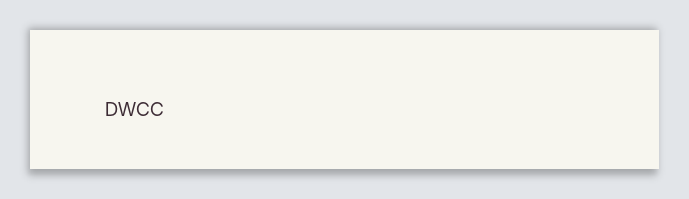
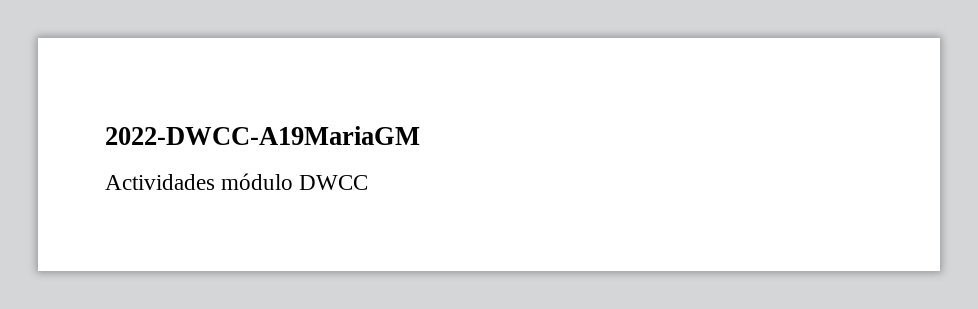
- DWCC
+ 2022-DWCC-A19MariaGM
+ Actividades módulo DWCC

